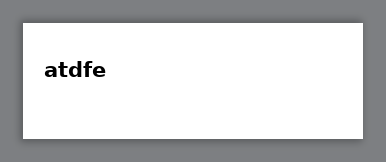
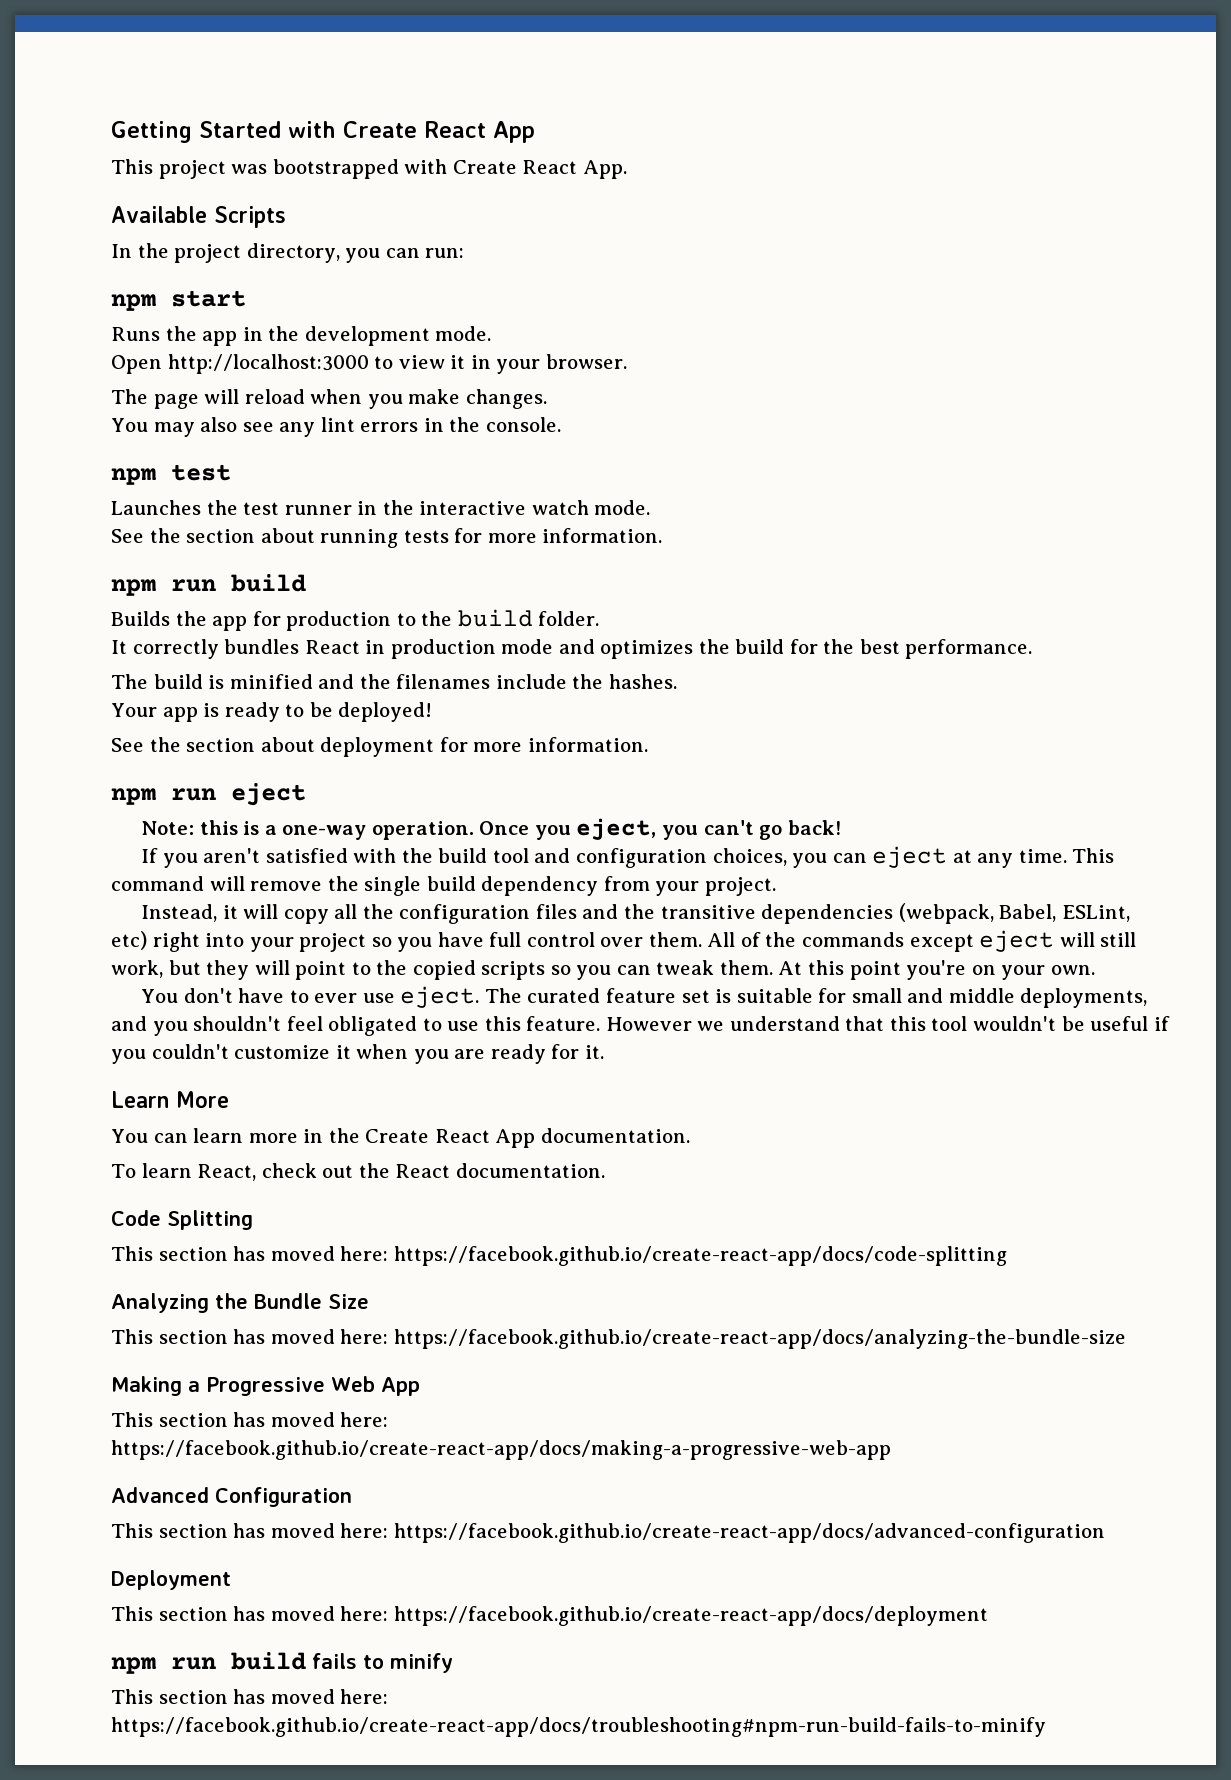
- atdfe
+ Getting Started with Create React App
+ This project was bootstrapped with Create React App.
+ Available Scripts
+ In the project directory, you can run:
+ npm start
+ Runs the app in the development mode.
+ Open http://localhost:3000 to view it in your browser.
+ The page will reload when you make changes.
+ You may also see any lint errors in the console.
+ npm test
+ Launches the test runner in the interactive watch mode.
+ See the section about running tests for more information.
+ npm run build
+ Builds the app for production to the build folder.
+ It correctly bundles React in production mode and optimizes the build for the best performance.
+ The build is minified and the filenames include the hashes.
+ Your app is ready to be deployed!
+ See the section about deployment for more information.
+ npm run eject
+ Note: this is a one-way operation. Once you eject, you can't go back!
+ If you aren't satisfied with the build tool and configuration choices, you can eject at any time. This command will remove the single build dependency from your project.
+ Instead, it will copy all the configuration files and the transitive dependencies (webpack, Babel, ESLint, etc) right into your project so you have full control over them. All of the commands except eject will still work, but they will point to the copied scripts so you can tweak them. At this point you're on your own.
+ You don't have to ever use eject. The curated feature set is suitable for small and middle deployments, and you shouldn't feel obligated to use this feature. However we understand that this tool wouldn't be useful if you couldn't customize it when you are ready for it.
+ Learn More
+ You can learn more in the Create React App documentation.
+ To learn React, check out the React documentation.
+ Code Splitting
+ This section has moved here: https://facebook.github.io/create-react-app/docs/code-splitting
+ Analyzing the Bundle Size
+ This section has moved here: https://facebook.github.io/create-react-app/docs/analyzing-the-bundle-size
+ Making a Progressive Web App
+ This section has moved here: https://facebook.github.io/create-react-app/docs/making-a-progressive-web-app
+ Advanced Configuration
+ This section has moved here: https://facebook.github.io/create-react-app/docs/advanced-configuration
+ Deployment
+ This section has moved here: https://facebook.github.io/create-react-app/docs/deployment
+ npm run build fails to minify
+ This section has moved here: https://facebook.github.io/create-react-app/docs/troubleshooting#npm-run-build-fails-to-minify

